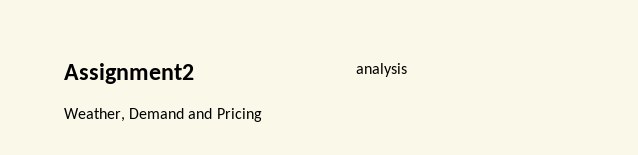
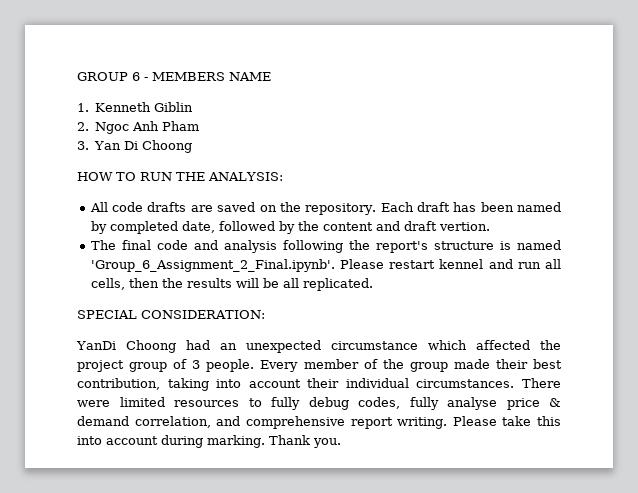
- Assignment2
- Weather, Demand and Pricing analysis
+ GROUP 6 - MEMBERS NAME
+ 1. Kenneth Giblin
+ 2. Ngoc Anh Pham
+ 3. Yan Di Choong
+ HOW TO RUN THE ANALYSIS:
+ All code drafts are saved on the repository. Each draft has been named by completed date, followed by the content and draft vertion.
+ The final code and analysis following the report's structure is named 'Group_6_Assignment_2_Final.ipynb'. Please restart kennel and run all cells, then the results will be all replicated.
+ SPECIAL CONSIDERATION:
+ YanDi Choong had an unexpected circumstance which affected the project group of 3 people. Every member of the group made their best contribution, taking into account their individual circumstances. There were limited resources to fully debug codes, fully analyse price & demand correlation, and comprehensive report writing. Please take this into account during marking. Thank you.

